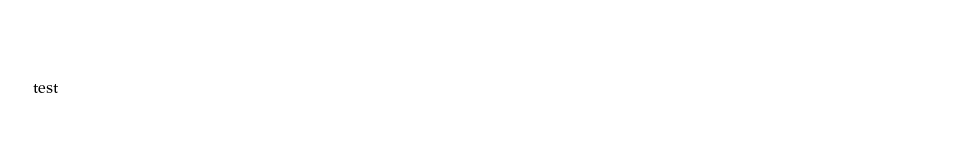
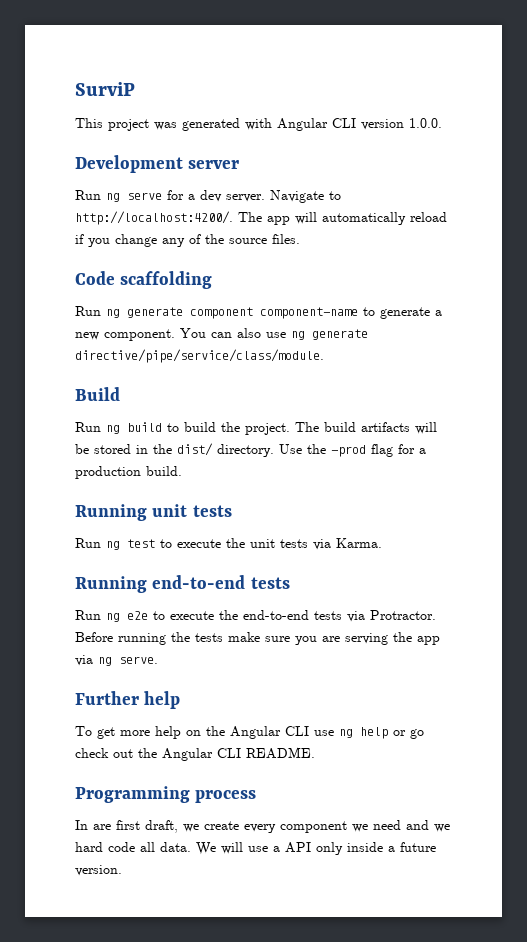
- test
+ SurviP
+ This project was generated with Angular CLI version 1.0.0.
+ Development server
+ Run ng serve for a dev server. Navigate to http://localhost:4200/. The app will automatically reload if you change any of the source files.
+ Code scaffolding
+ Run ng generate component component-name to generate a new component. You can also use ng generate directive/pipe/service/class/module.
+ Build
+ Run ng build to build the project. The build artifacts will be stored in the dist/ directory. Use the -prod flag for a production build.
+ Running unit tests
+ Run ng test to execute the unit tests via Karma.
+ Running end-to-end tests
+ Run ng e2e to execute the end-to-end tests via Protractor. Before running the tests make sure you are serving the app via ng serve.
+ Further help
+ To get more help on the Angular CLI use ng help or go check out the Angular CLI README.
+ Programming process
+ In are first draft, we create every component we need and we hard code all data. We will use a API only inside a future version.

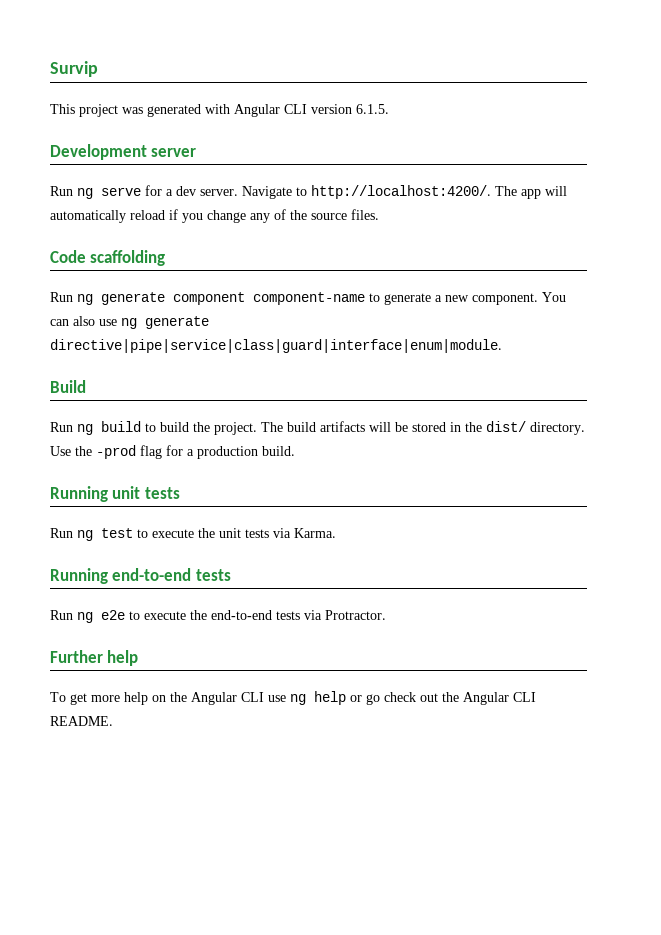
- SurviP
+ Survip
- This project was generated with Angular CLI version 1.0.0.
+ This project was generated with Angular CLI version 6.1.5.
- You can also use ng generate directive/pipe/service/class/module.
+ You can also use ng generate directive|pipe|service|class|guard|interface|enum|module.
- Before running the tests make sure you are serving the app via ng serve.
- Programming process
- In are first draft, we create every component we need and we hard code all data. We will use a API only inside a future version.

